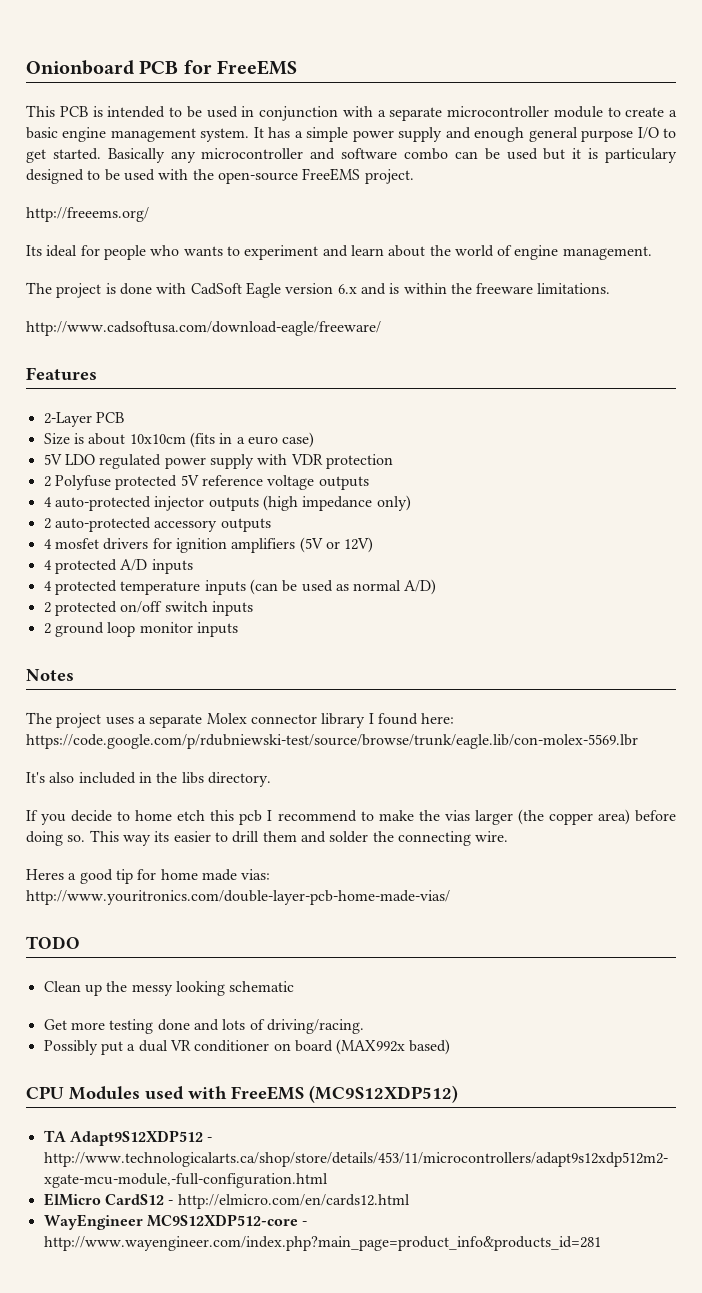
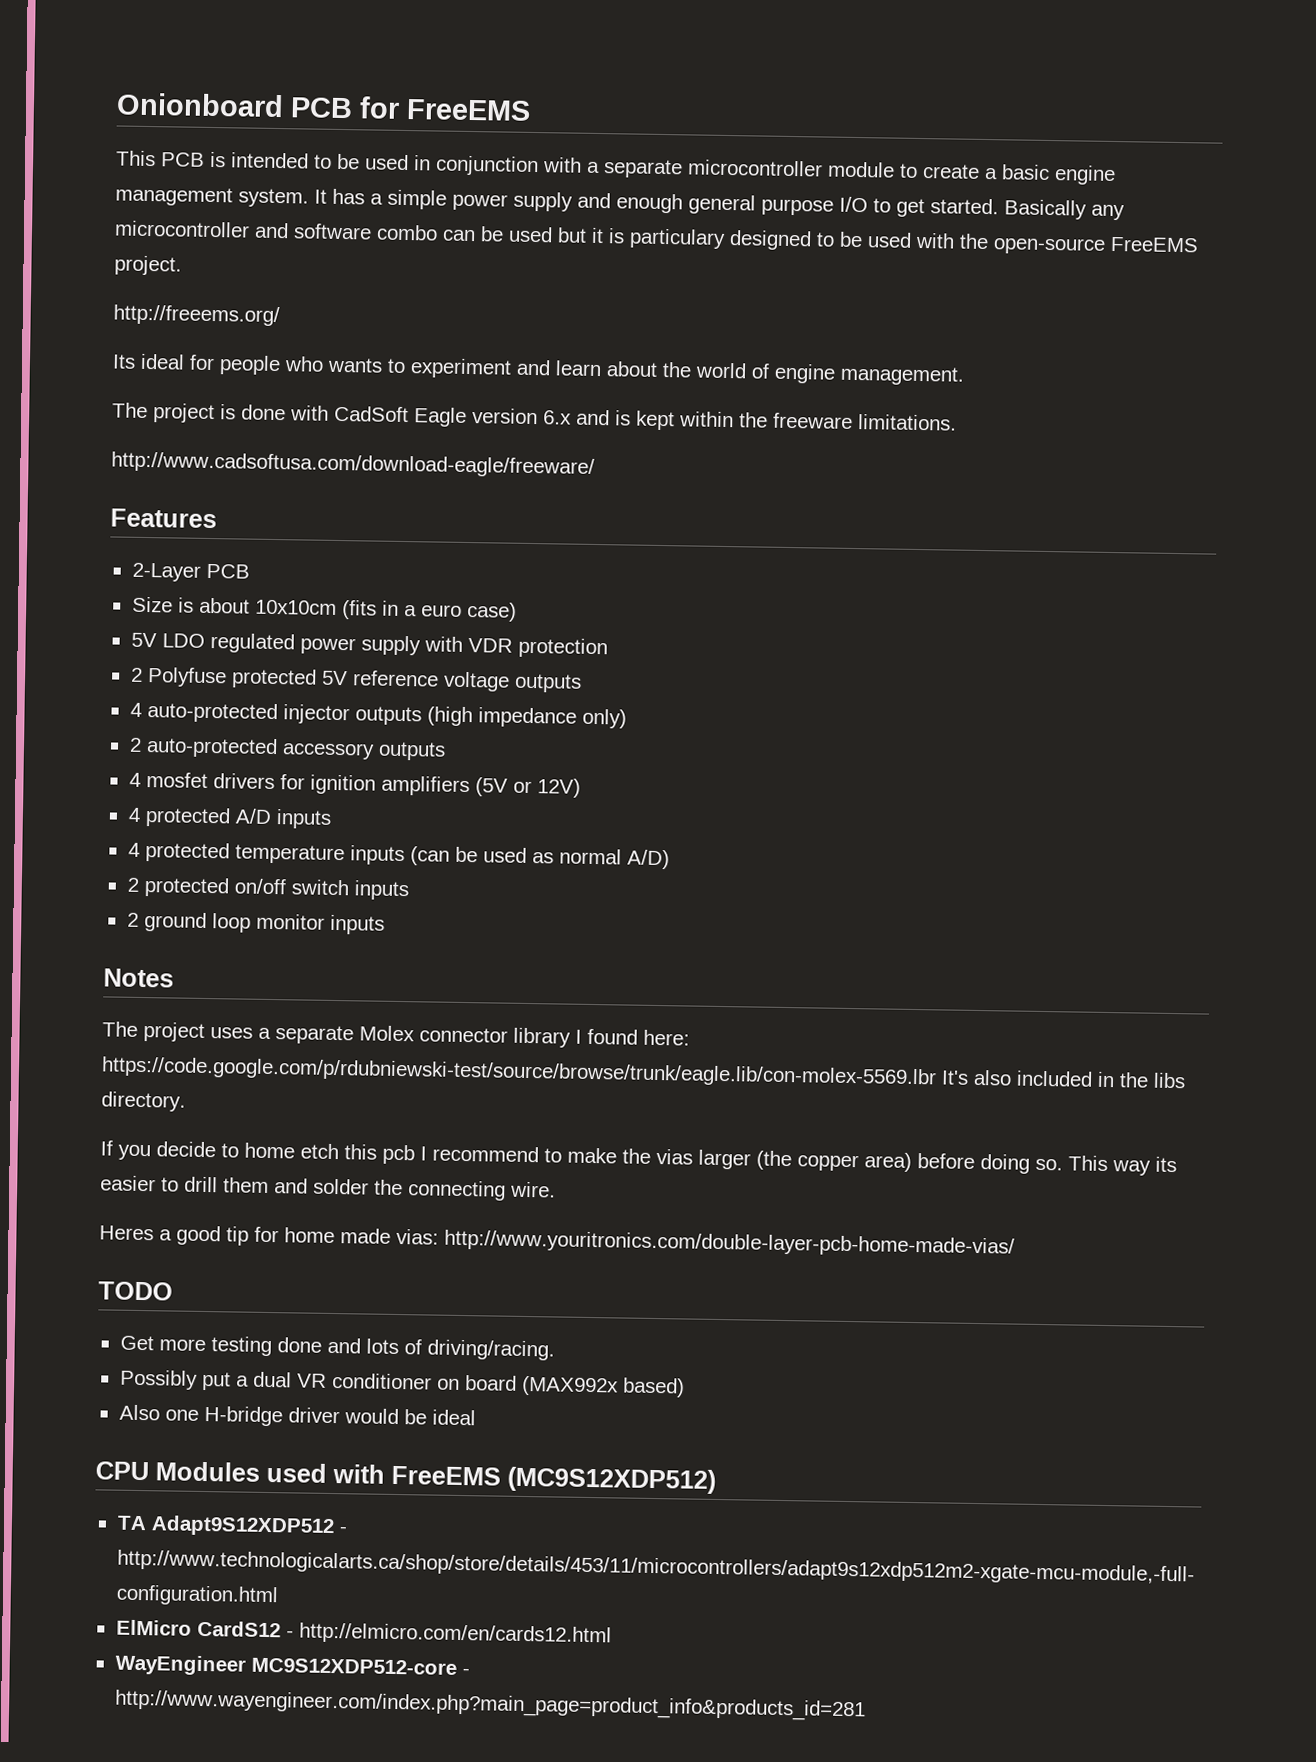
- The project is done with CadSoft Eagle version 6.x and is within the freeware limitations.
+ The project is done with CadSoft Eagle version 6.x and is kept within the freeware limitations.
- The project uses a separate Molex connector library I found here: https://code.google.com/p/rdubniewski-test/source/browse/trunk/eagle.lib/con-molex-5569.lbr
- It's also included in the libs directory.
+ The project uses a separate Molex connector library I found here: https://code.google.com/p/rdubniewski-test/source/browse/trunk/eagle.lib/con-molex-5569.lbr It's also included in the libs directory.
- Clean up the messy looking schematic
+ Also one H-bridge driver would be ideal

